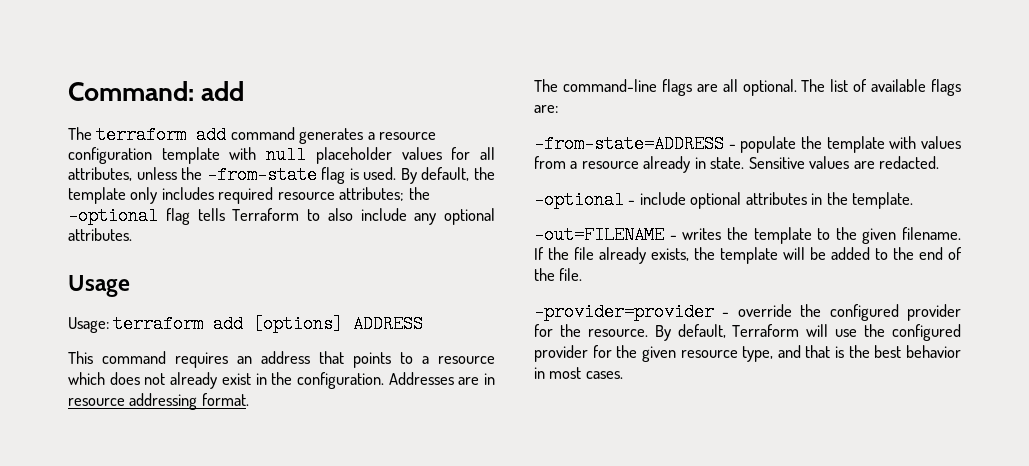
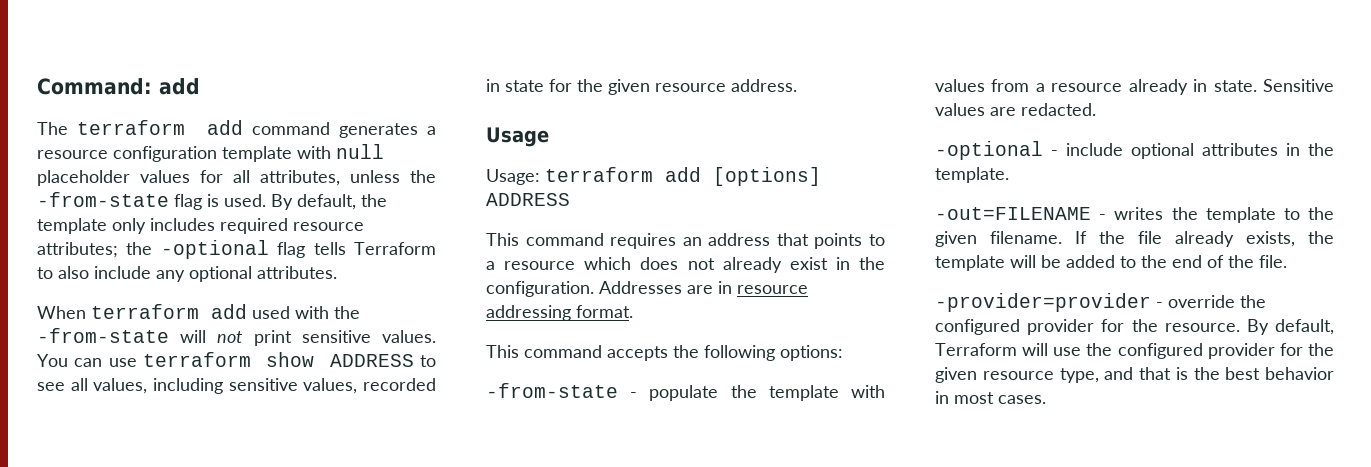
+ When terraform add used with the -from-state will not print sensitive values. You can use terraform show ADDRESS to see all values, including sensitive values, recorded in state for the given resource address.
- The command-line flags are all optional. The list of available flags are:
- -from-state=ADDRESS - populate the template with values from a resource already in state.
+ This command accepts the following options:
+ -from-state - populate the template with values from a resource already in state.

